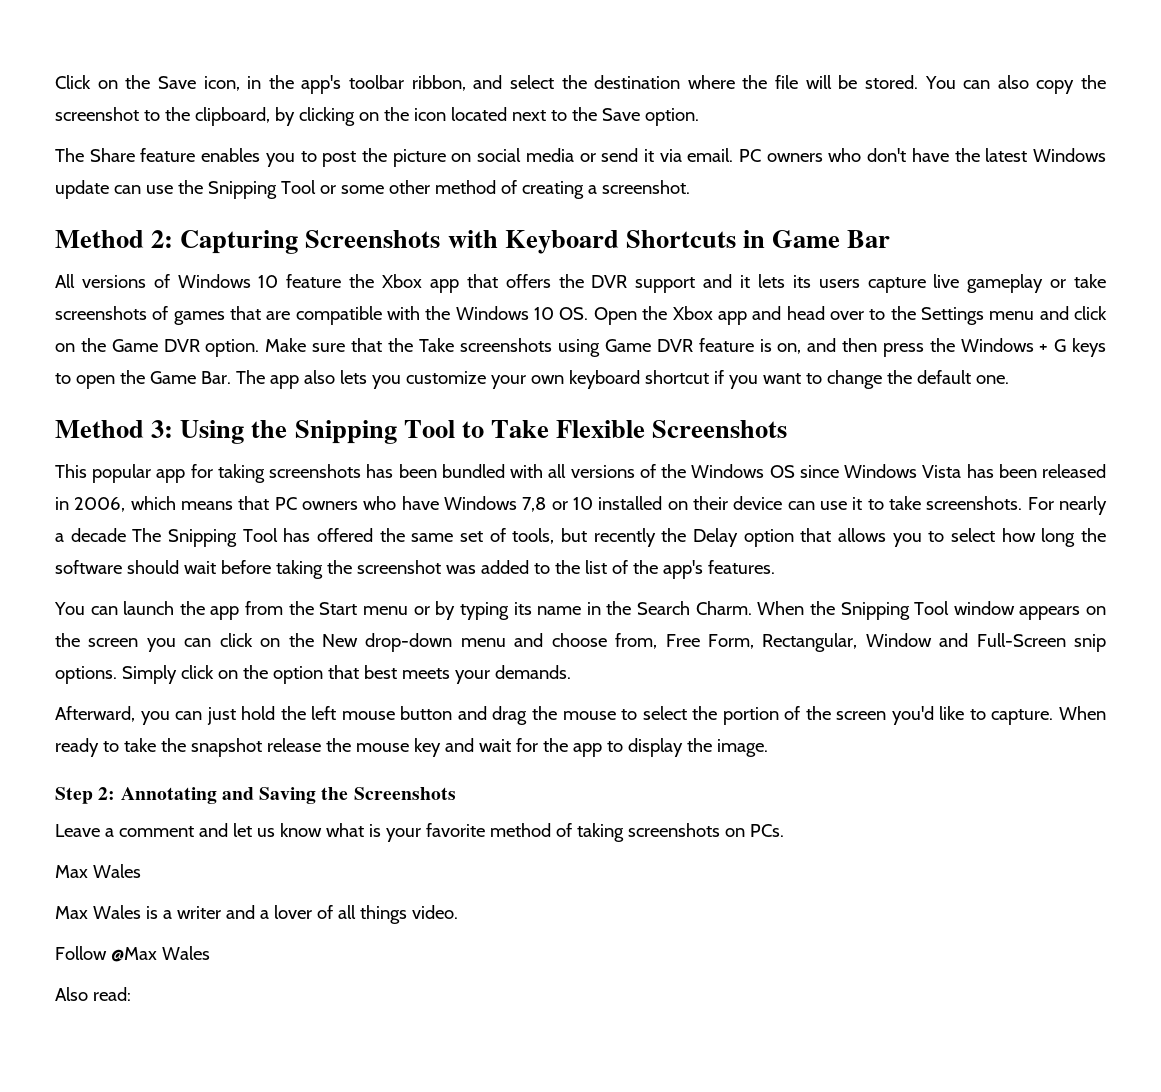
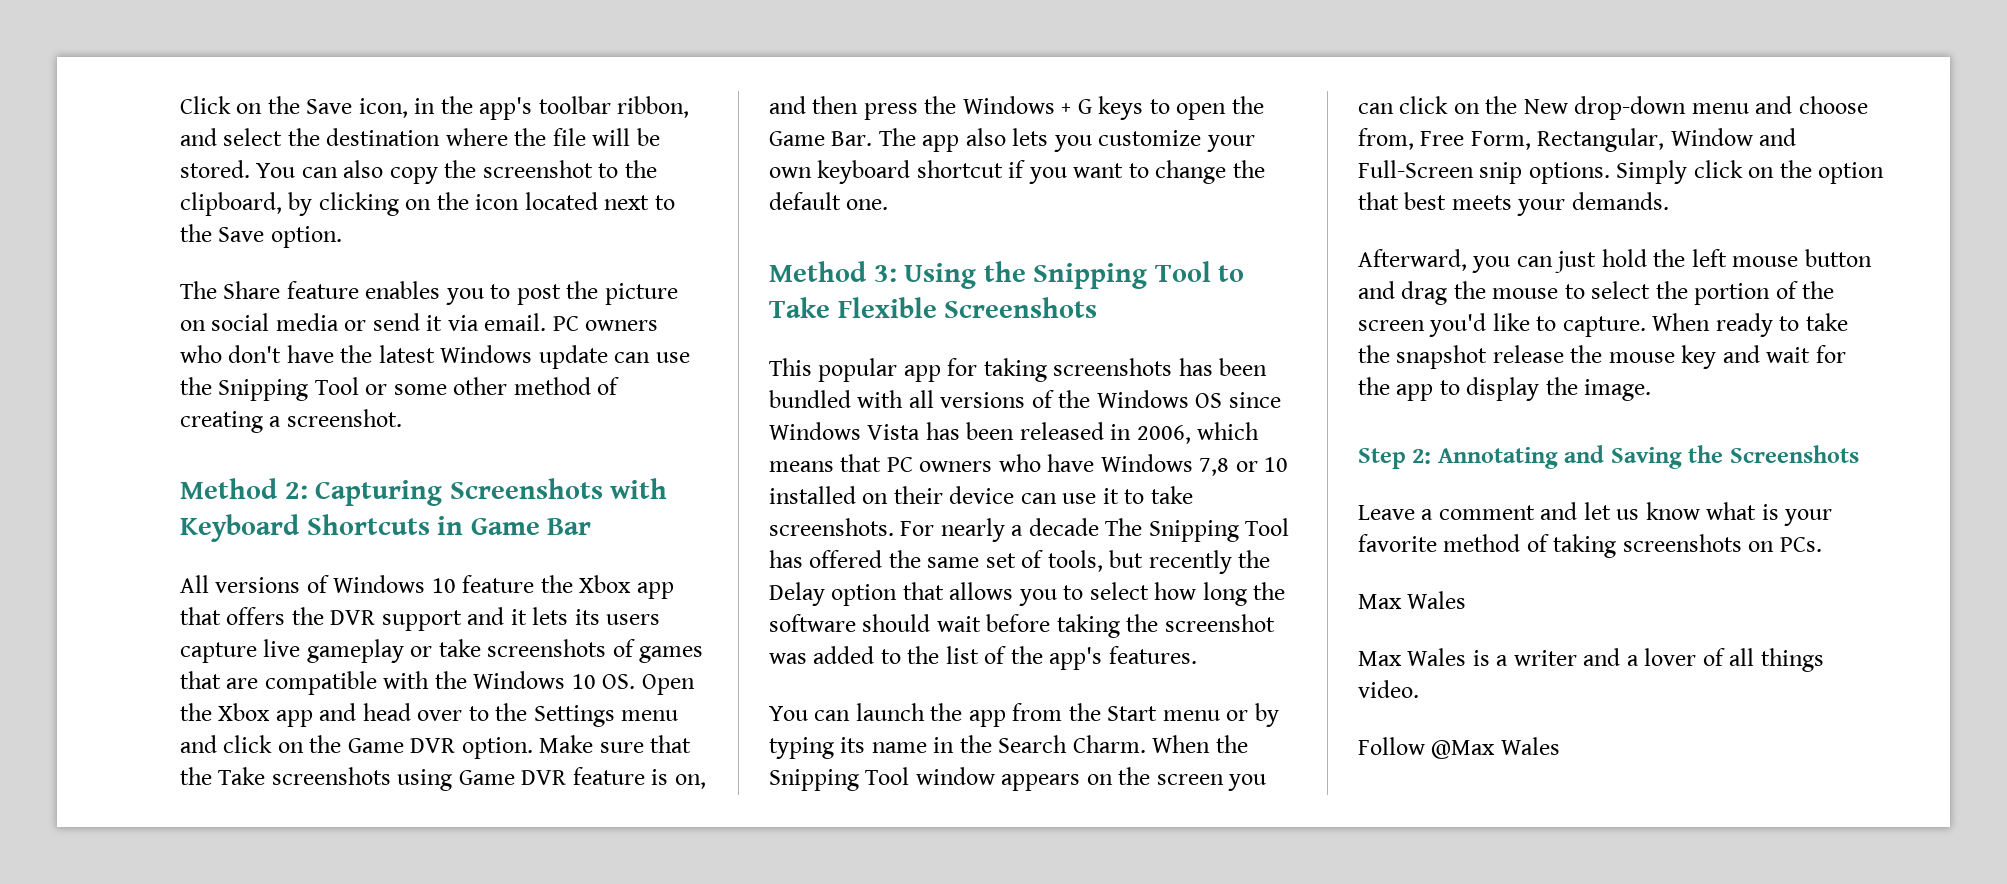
- Also read:

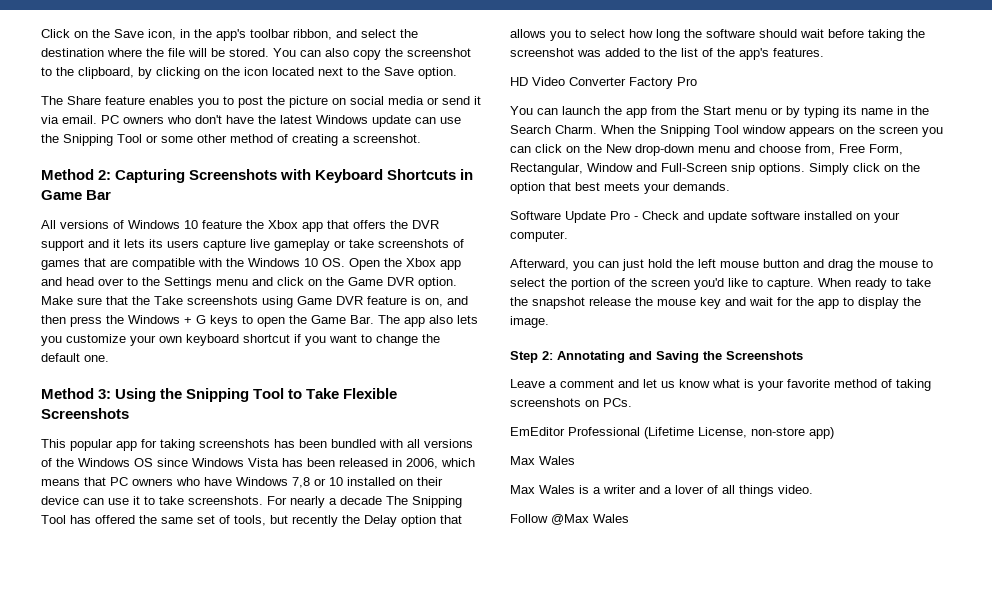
+ HD Video Converter Factory Pro
+ Software Update Pro - Check and update software installed on your computer.
+ EmEditor Professional (Lifetime License, non-store app)

